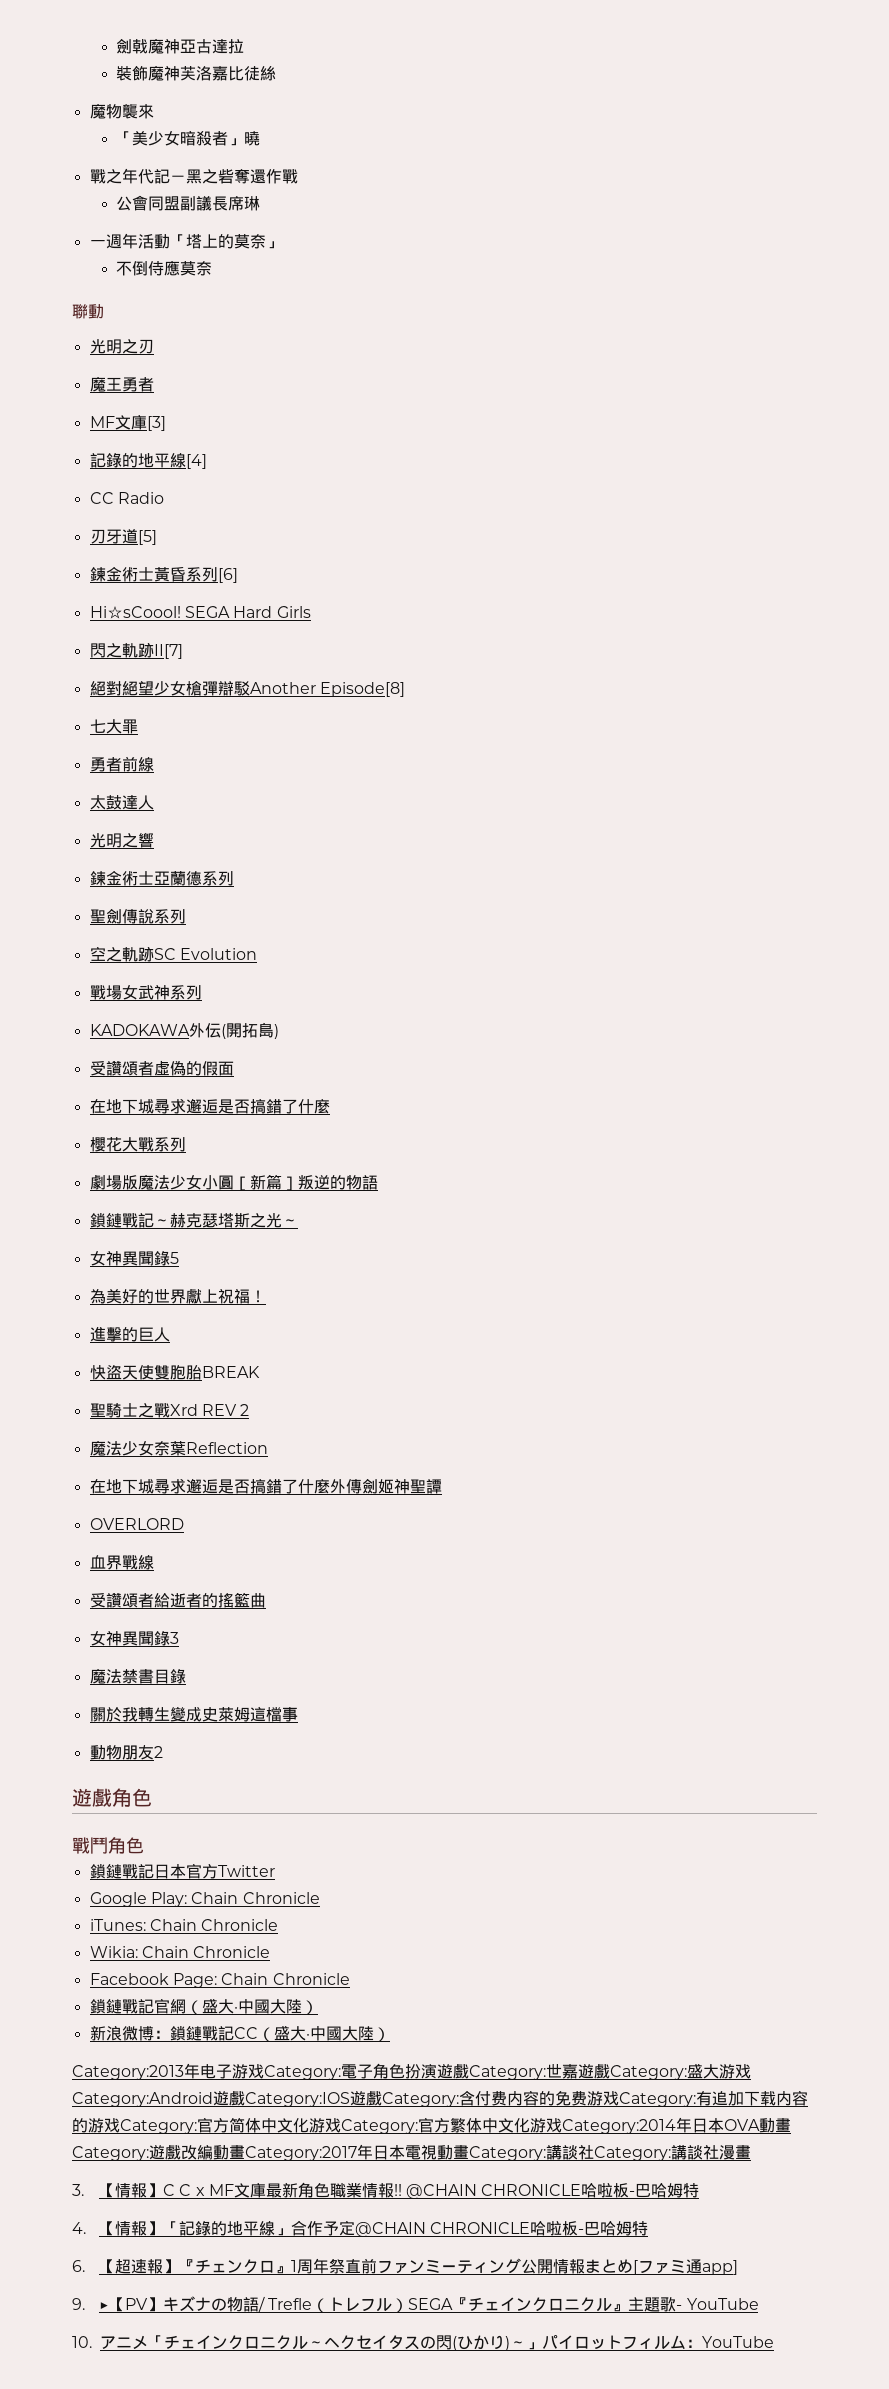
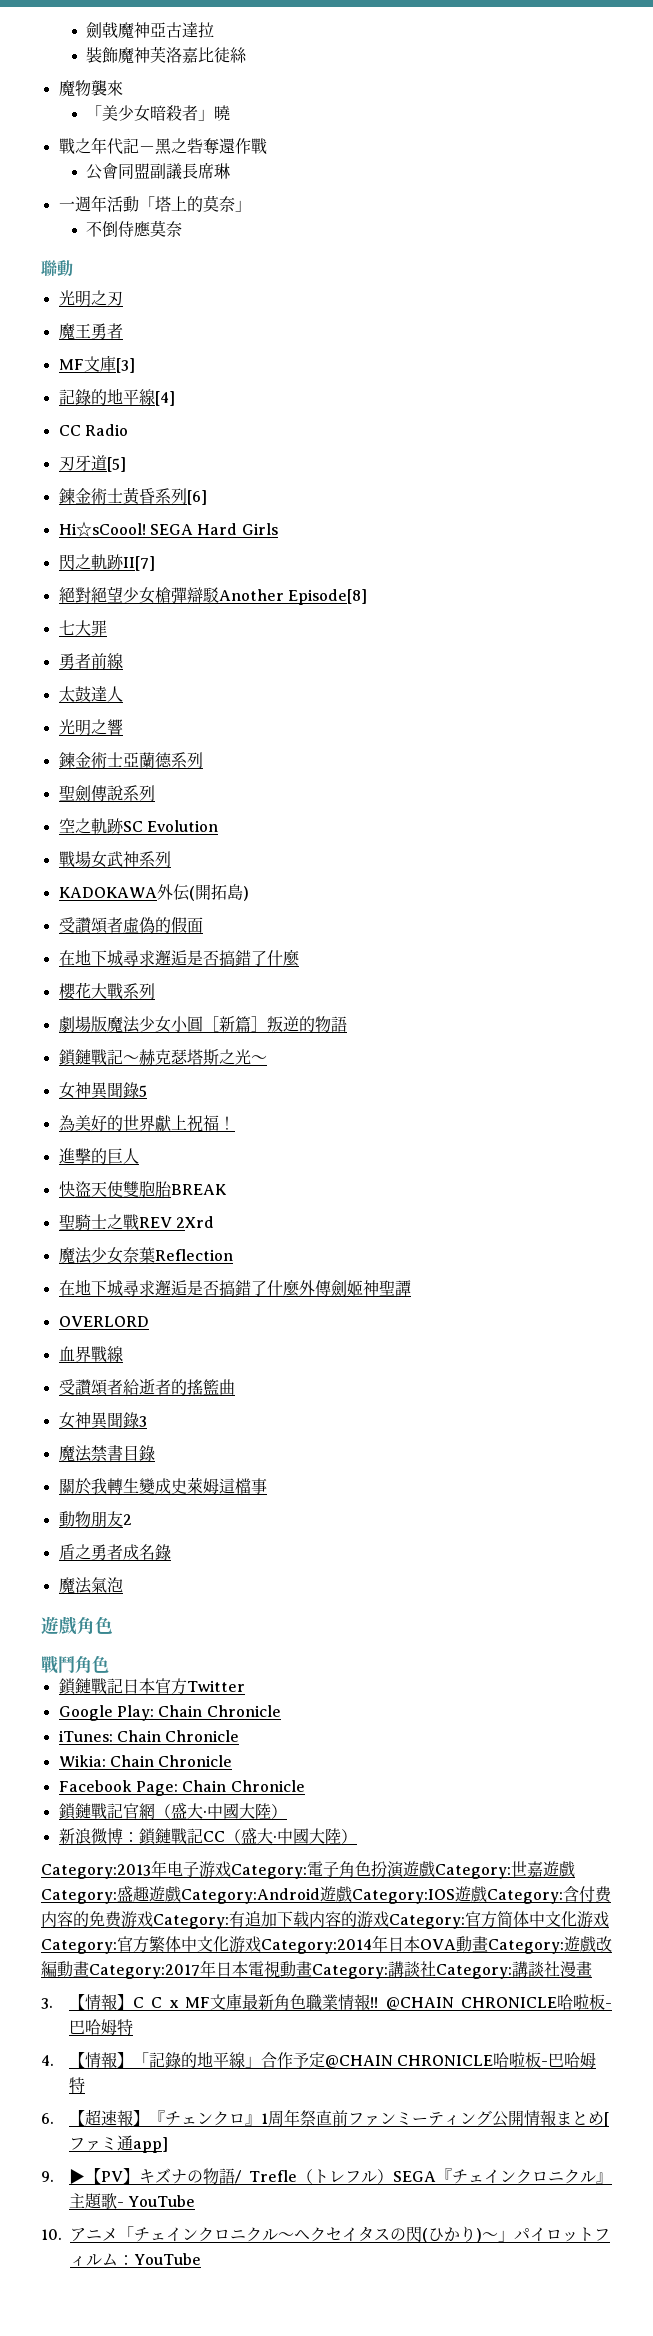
- 聖騎士之戰Xrd REV 2
+ 聖騎士之戰REV 2Xrd
+ 盾之勇者成名錄
+ 魔法氣泡
- Category:2013年电子游戏Category:電子角色扮演遊戲Category:世嘉遊戲Category:盛大游戏Category:Android遊戲Category:IOS遊戲Category:含付费内容的免费游戏Category:有追加下载内容的游戏Category:官方简体中文化游戏Category:官方繁体中文化游戏Category:2014年日本OVA動畫Category:遊戲改編動畫Category:2017年日本電視動畫Category:講談社Category:講談社漫畫
+ Category:2013年电子游戏Category:電子角色扮演遊戲Category:世嘉遊戲Category:盛趣遊戲Category:Android遊戲Category:IOS遊戲Category:含付费内容的免费游戏Category:有追加下载内容的游戏Category:官方简体中文化游戏Category:官方繁体中文化游戏Category:2014年日本OVA動畫Category:遊戲改編動畫Category:2017年日本電視動畫Category:講談社Category:講談社漫畫

